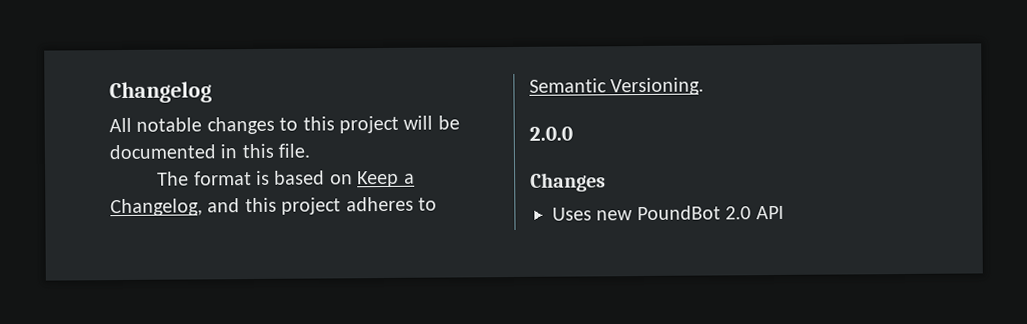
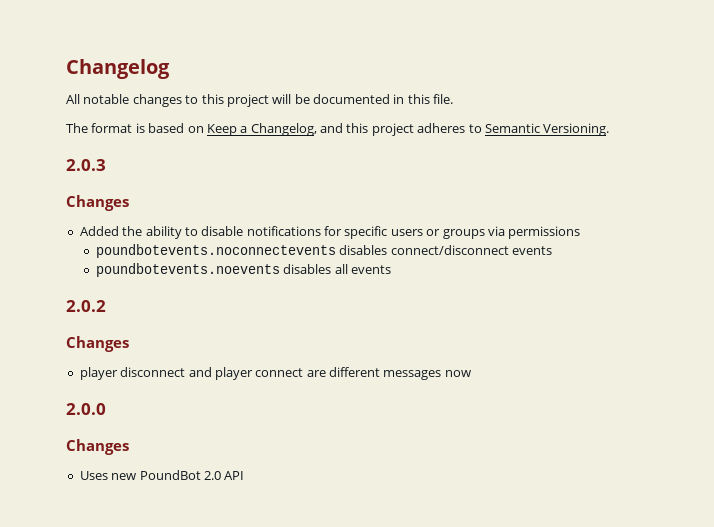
+ 2.0.3
+ Changes
+ Added the ability to disable notifications for specific users or groups via permissions
+ poundbotevents.noconnectevents disables connect/disconnect events
+ poundbotevents.noevents disables all events
+ 2.0.2
+ Changes
+ player disconnect and player connect are different messages now

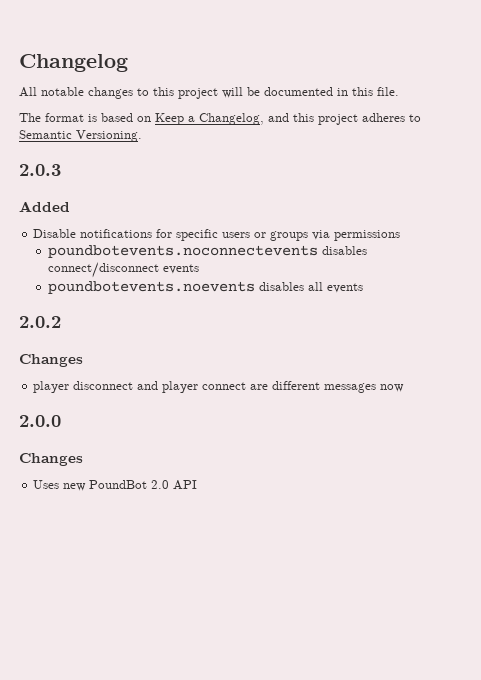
  2.0.3
- Changes
- Added the ability to disable notifications for specific users or groups via permissions
+ Added
+ Disable notifications for specific users or groups via permissions

